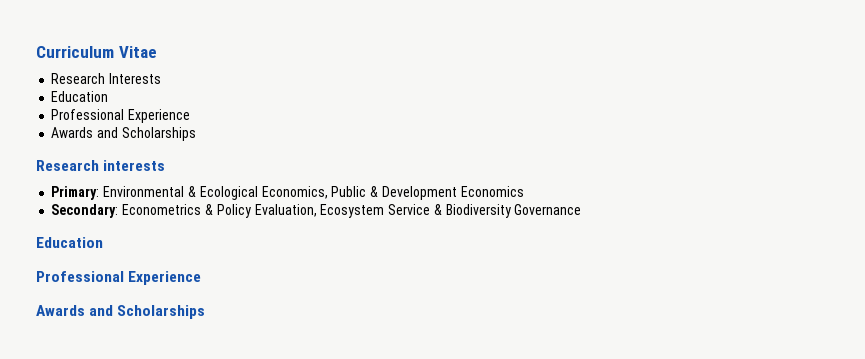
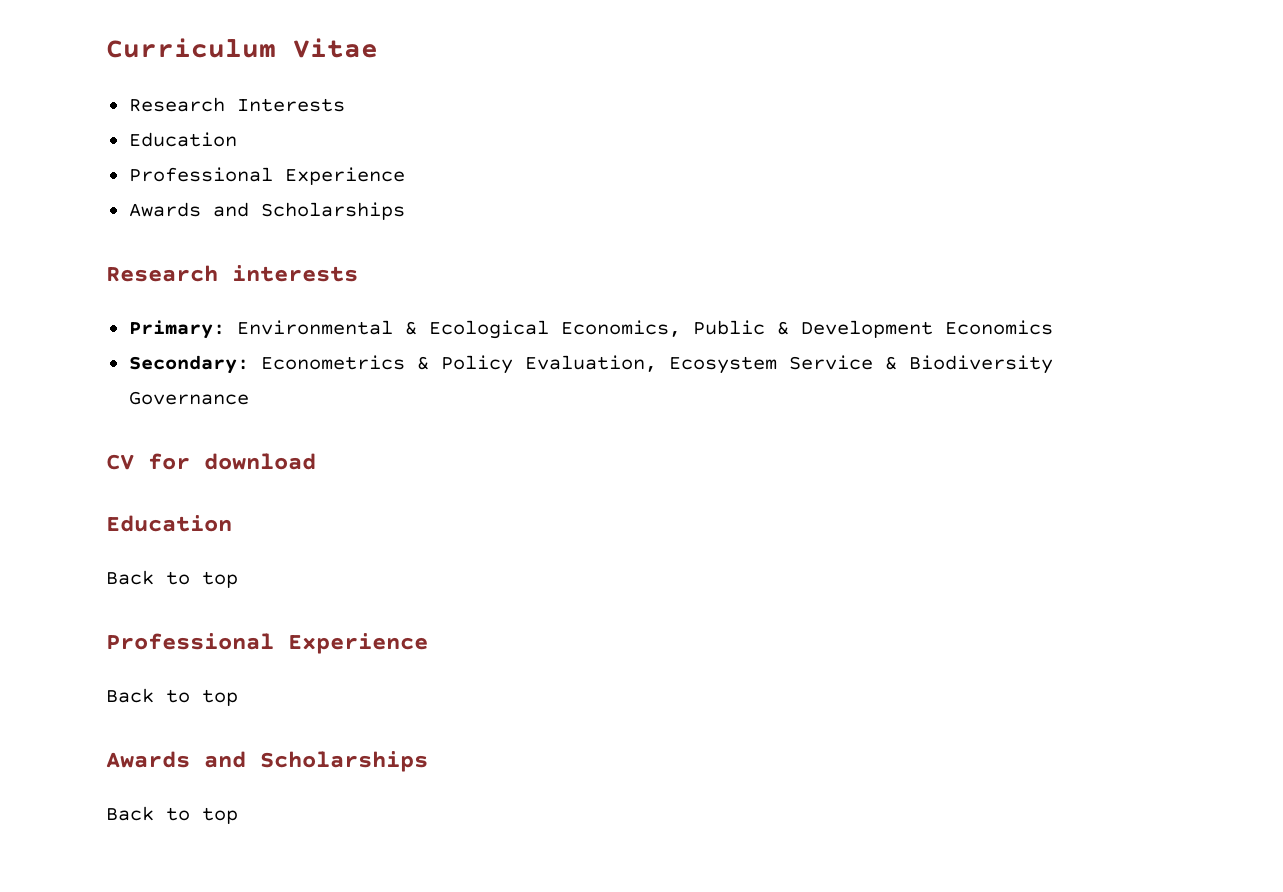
  Secondary: Econometrics & Policy Evaluation, Ecosystem Service & Biodiversity Governance
+ CV for download
  Education
+ Back to top
  Professional Experience
+ Back to top
  Awards and Scholarships
+ Back to top

